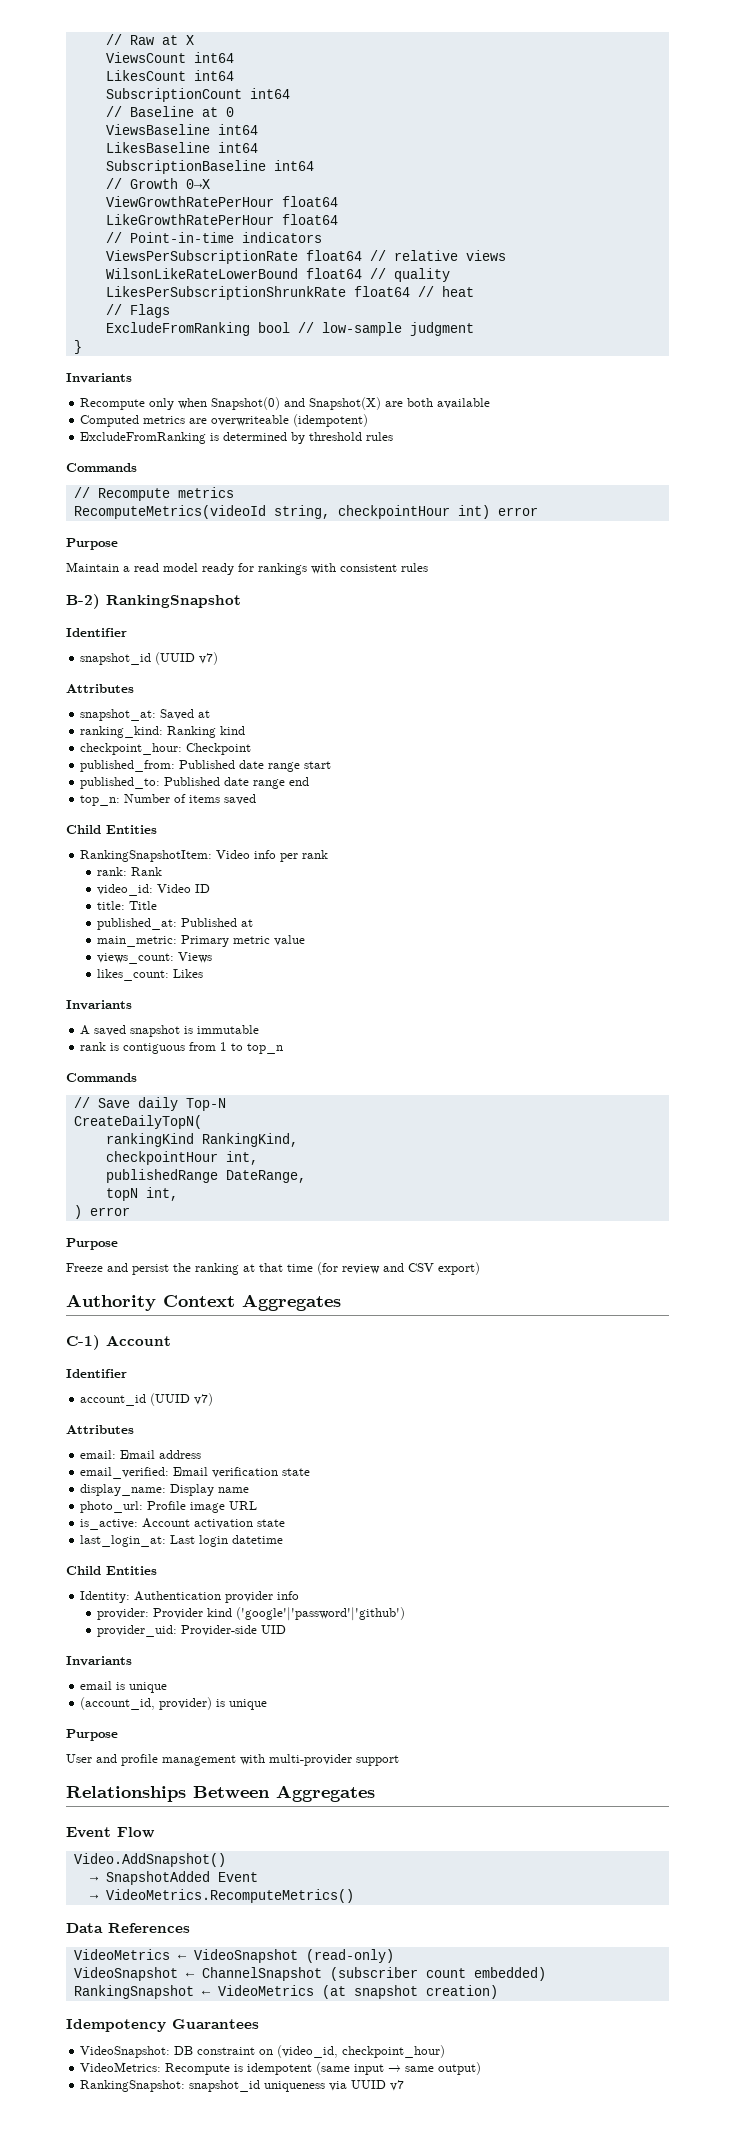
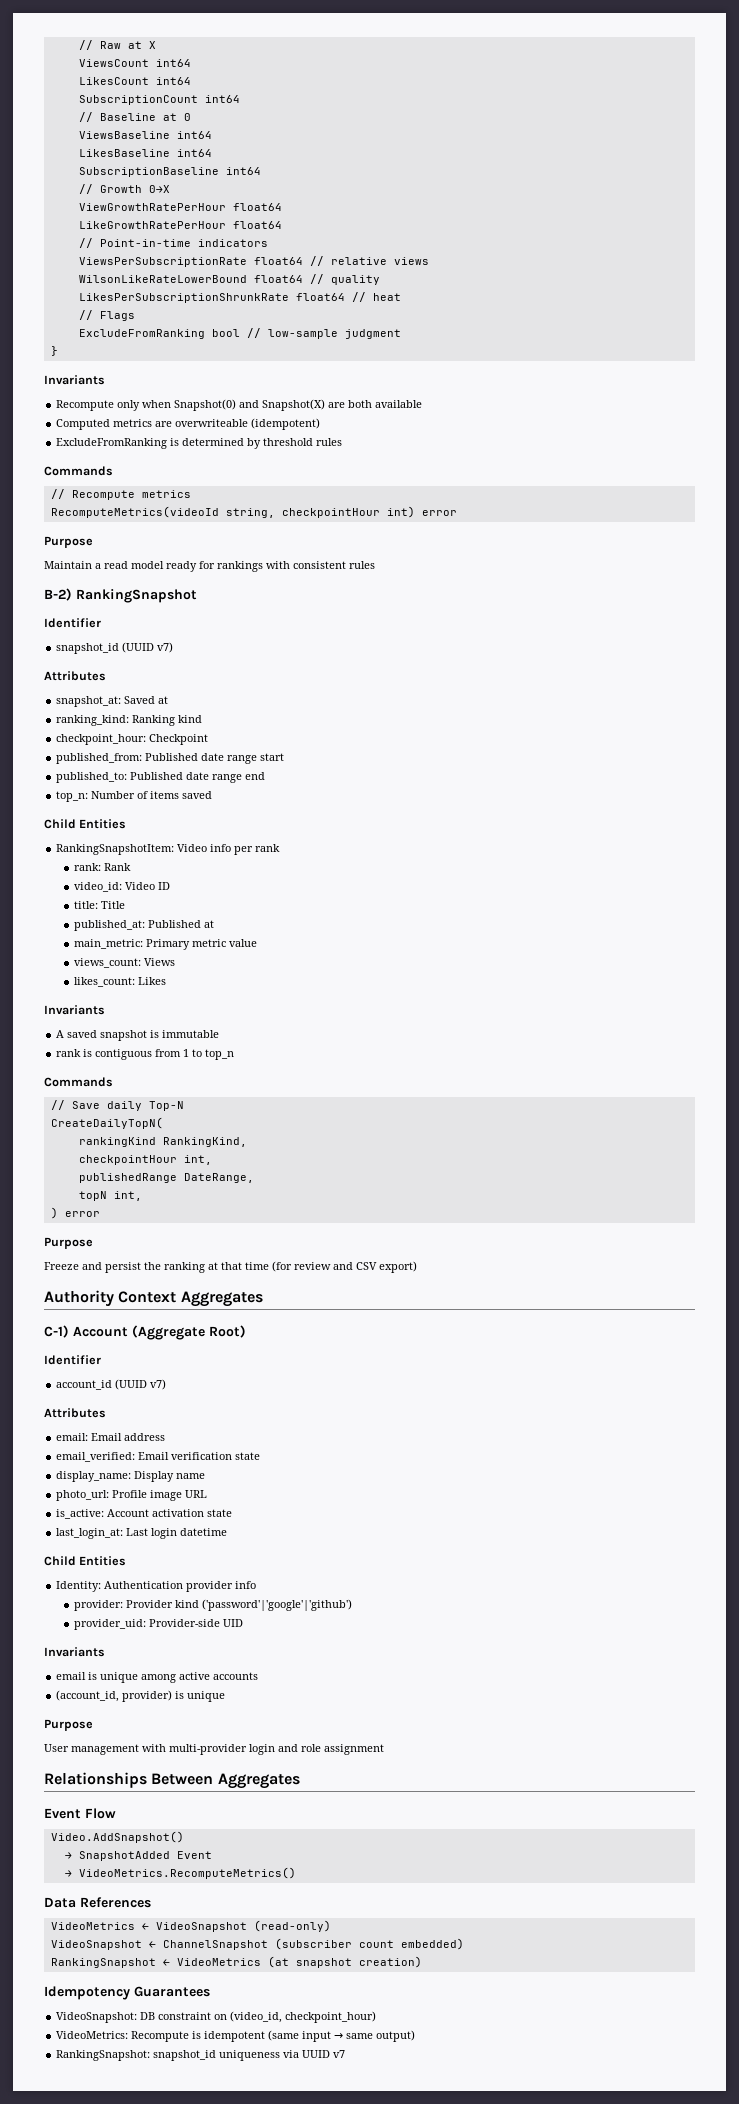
- C-1) Account
+ C-1) Account (Aggregate Root)
- provider: Provider kind ('google'|'password'|'github')
+ provider: Provider kind ('password'|'google'|'github')
- email is unique
+ email is unique among active accounts
- User and profile management with multi-provider support
+ User management with multi-provider login and role assignment

